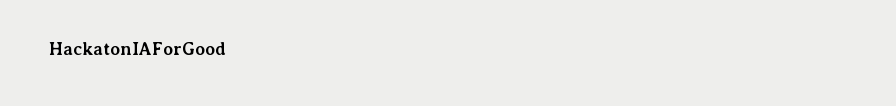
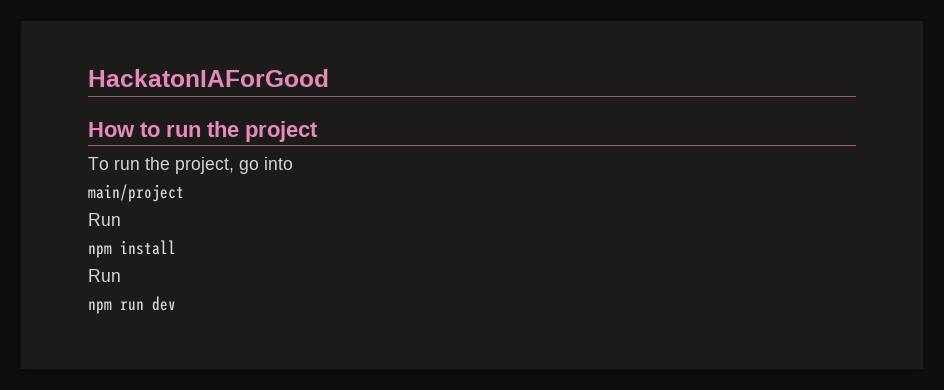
+ How to run the project
+ To run the project, go into
+ main/project
+ Run
+ npm install
+ Run
+ npm run dev

